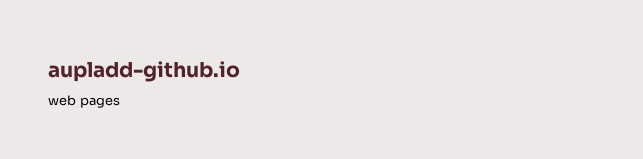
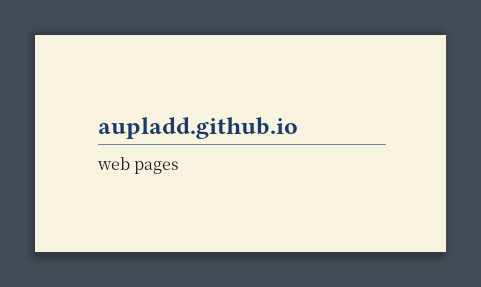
- aupladd-github.io
+ aupladd.github.io

